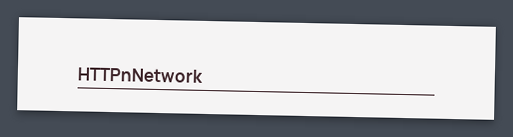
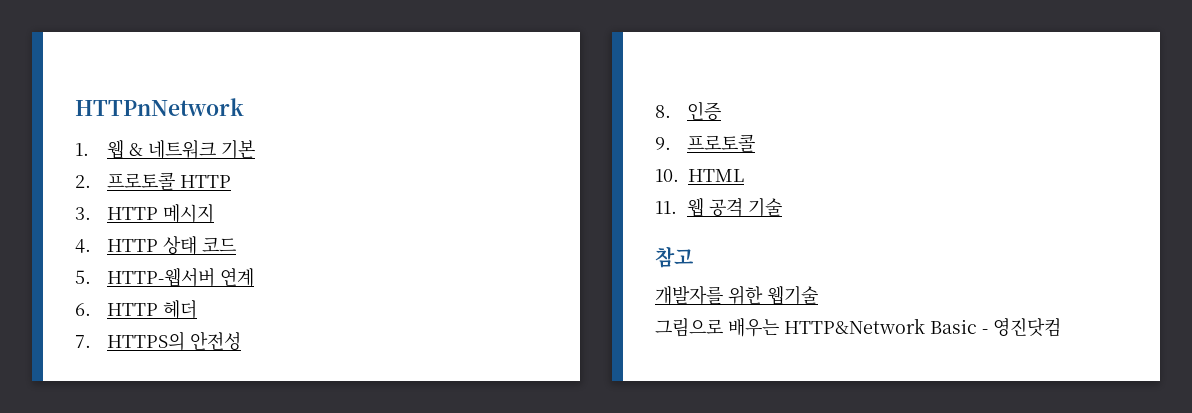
+ 1. 웹 & 네트워크 기본
+ 2. 프로토콜 HTTP
+ 3. HTTP 메시지
+ 4. HTTP 상태 코드
+ 5. HTTP-웹서버 연계
+ 6. HTTP 헤더
+ 7. HTTPS의 안전성
+ 8. 인증
+ 9. 프로토콜
+ 10. HTML
+ 11. 웹 공격 기술
+ 참고
+ 개발자를 위한 웹기술
+ 그림으로 배우는 HTTP&Network Basic - 영진닷컴

